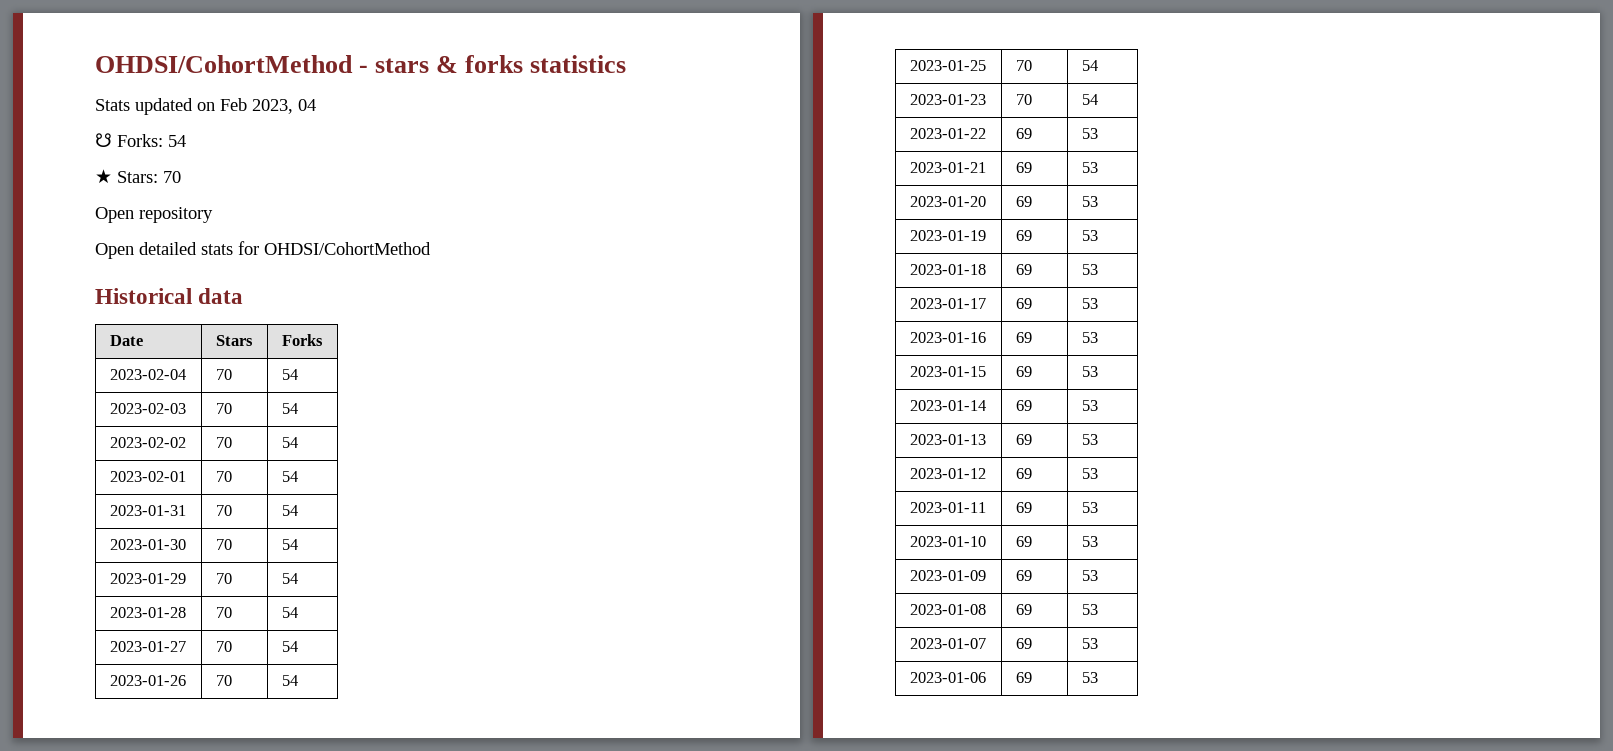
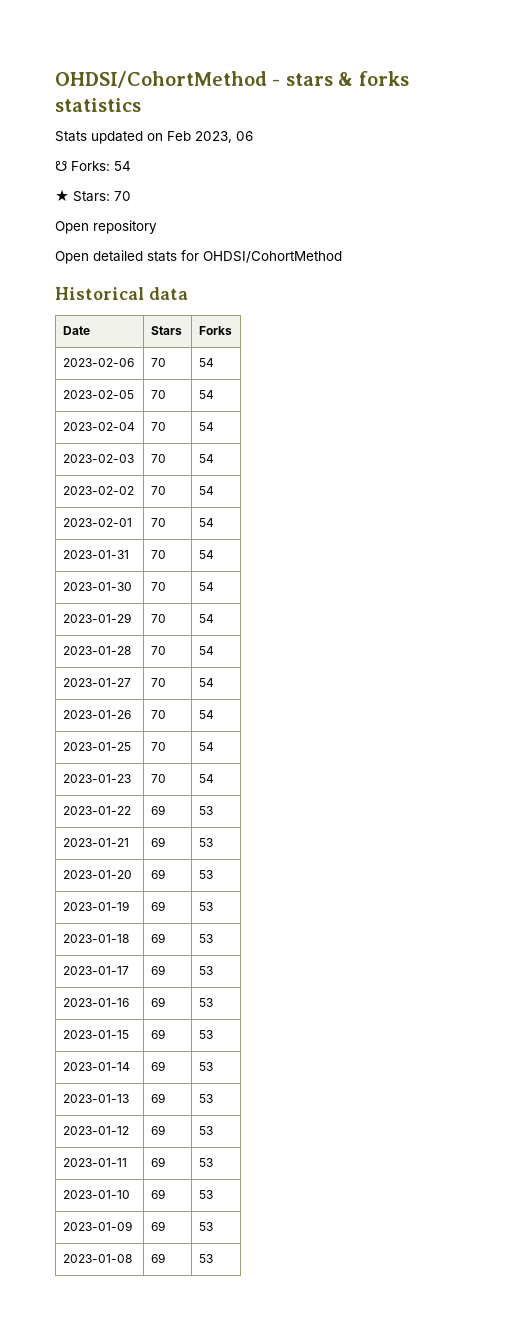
- Stats updated on Feb 2023, 04
+ Stats updated on Feb 2023, 06
+ 2023-02-06 | 70 | 54
+ 2023-02-05 | 70 | 54
- 2023-01-07 | 69 | 53
- 2023-01-06 | 69 | 53

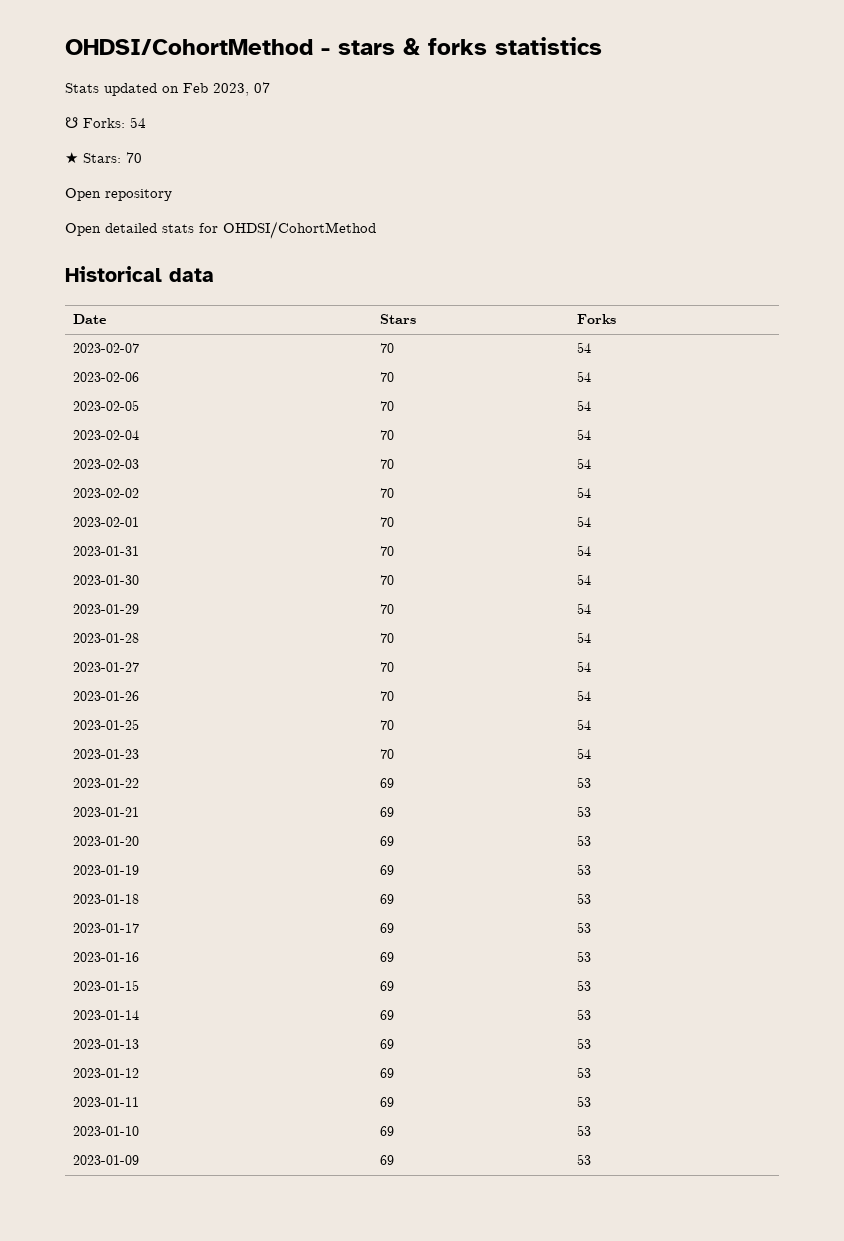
- Stats updated on Feb 2023, 06
+ Stats updated on Feb 2023, 07
+ 2023-02-07 | 70 | 54
- 2023-01-08 | 69 | 53

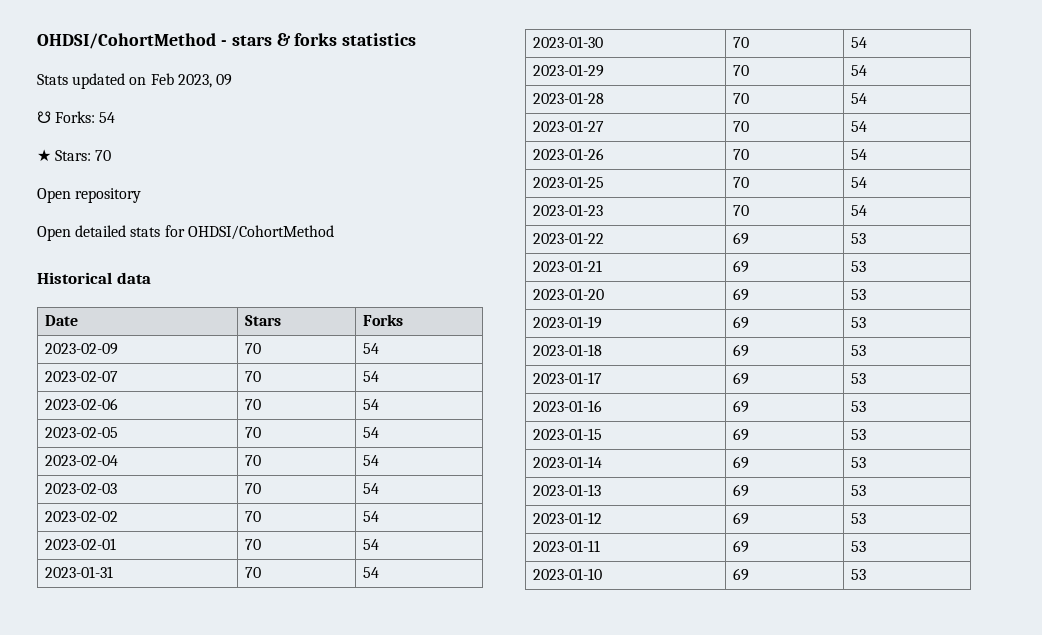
- Stats updated on Feb 2023, 07
+ Stats updated on Feb 2023, 09
+ 2023-02-09 | 70 | 54
- 2023-01-09 | 69 | 53

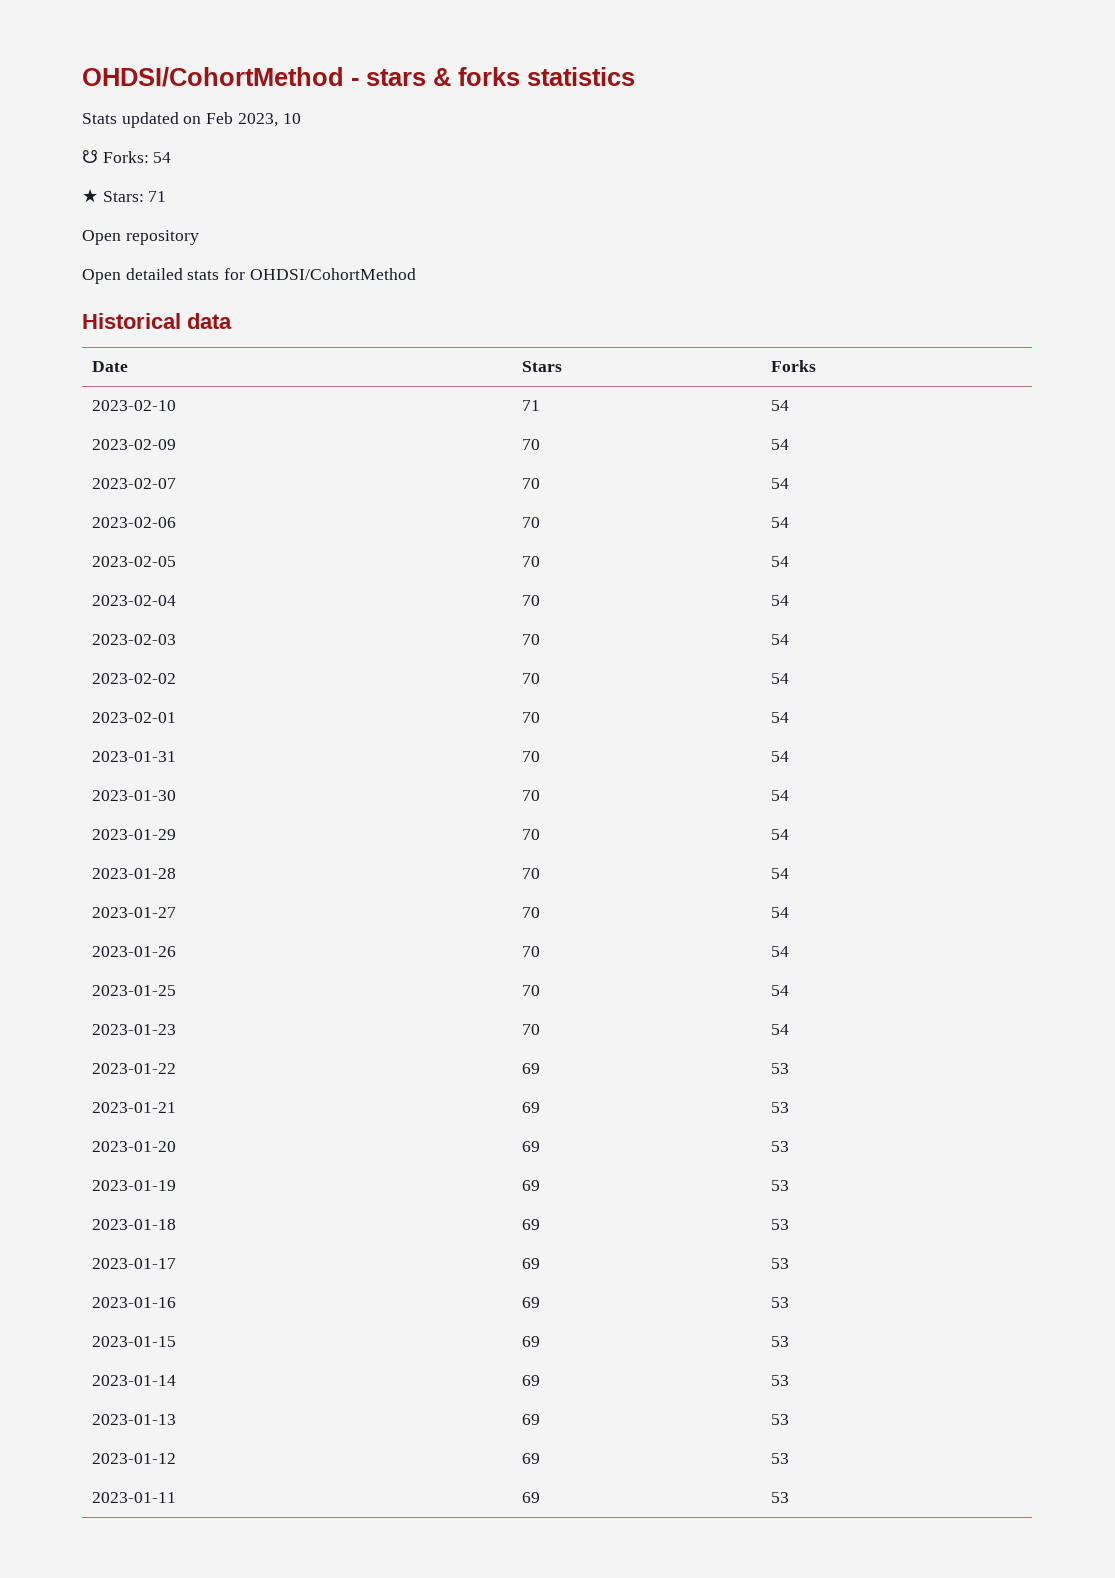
- Stats updated on Feb 2023, 09
+ Stats updated on Feb 2023, 10
- ★ Stars: 70
+ ★ Stars: 71
+ 2023-02-10 | 71 | 54
- 2023-01-10 | 69 | 53

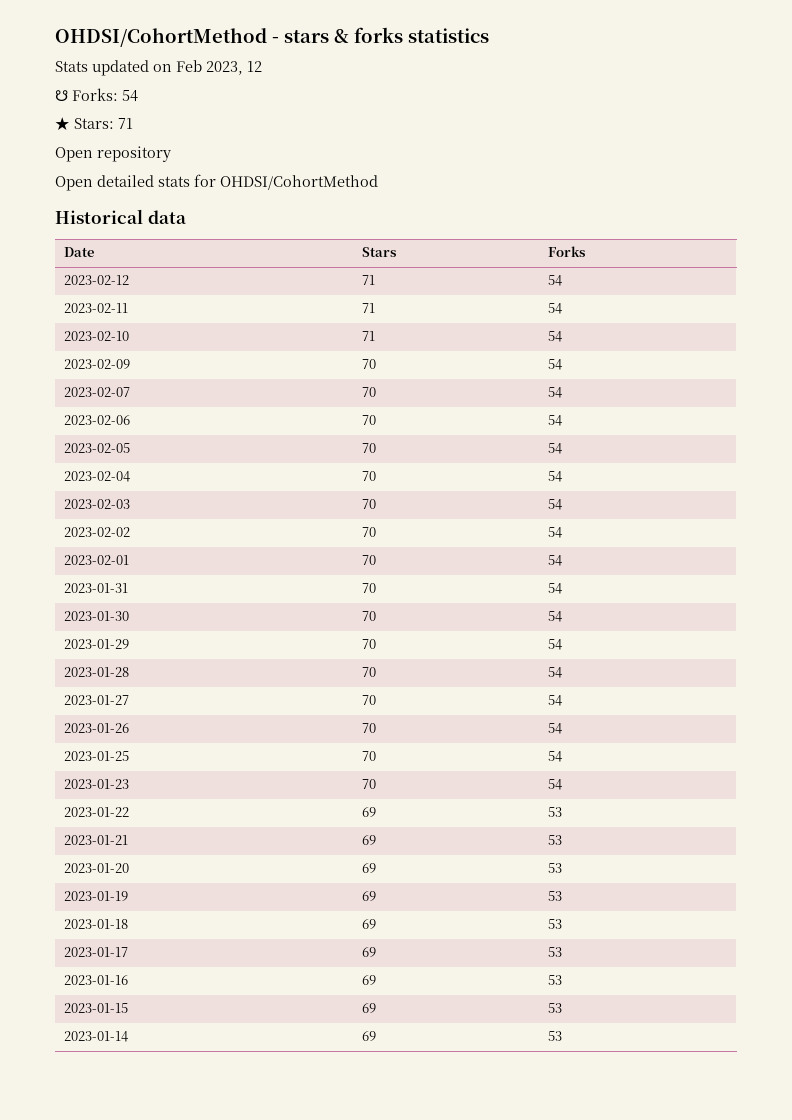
- Stats updated on Feb 2023, 10
+ Stats updated on Feb 2023, 12
+ 2023-02-12 | 71 | 54
+ 2023-02-11 | 71 | 54
- 2023-01-13 | 69 | 53
- 2023-01-12 | 69 | 53
- 2023-01-11 | 69 | 53

